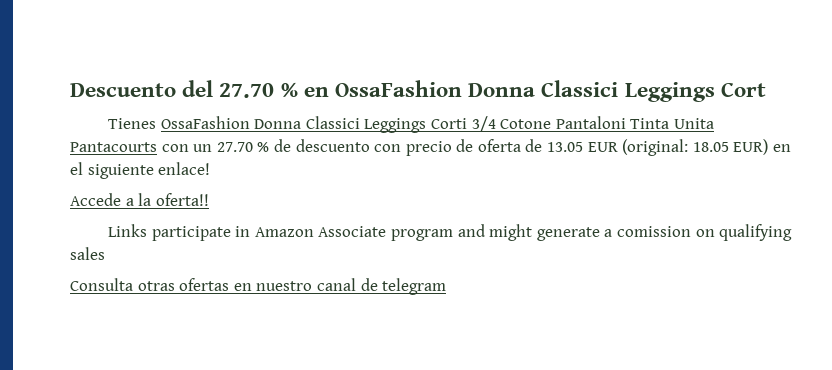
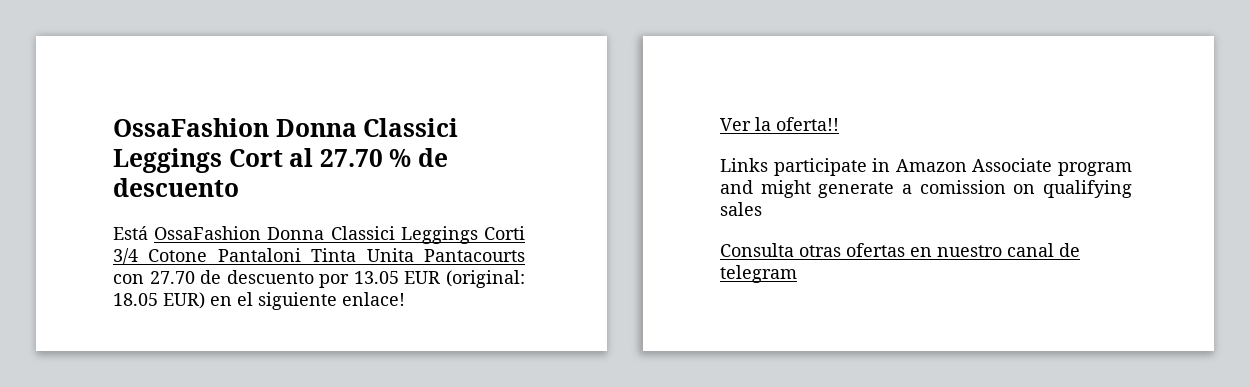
- Descuento del 27.70 % en OssaFashion Donna Classici Leggings Cort
- Tienes OssaFashion Donna Classici Leggings Corti 3/4 Cotone Pantaloni Tinta Unita Pantacourts con un 27.70 % de descuento con precio de oferta de 13.05 EUR (original: 18.05 EUR) en el siguiente enlace!
+ OssaFashion Donna Classici Leggings Cort al 27.70 % de descuento
+ Está OssaFashion Donna Classici Leggings Corti 3/4 Cotone Pantaloni Tinta Unita Pantacourts con 27.70 de descuento por 13.05 EUR (original: 18.05 EUR) en el siguiente enlace!
- Accede a la oferta!!
+ Ver la oferta!!

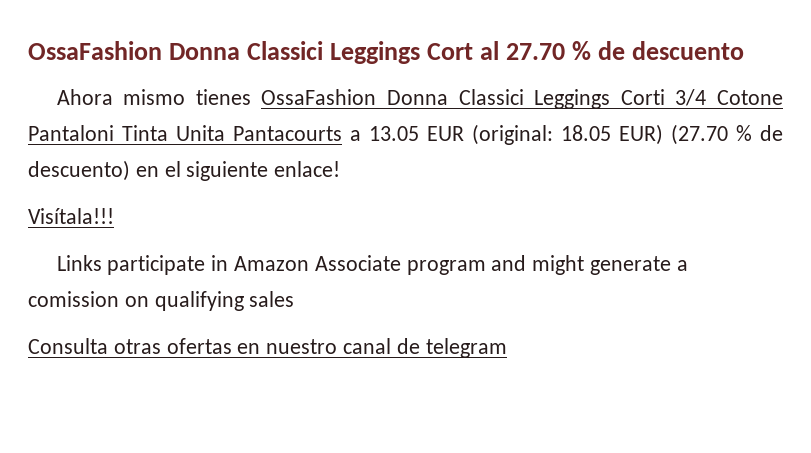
- Está OssaFashion Donna Classici Leggings Corti 3/4 Cotone Pantaloni Tinta Unita Pantacourts con 27.70 de descuento por 13.05 EUR (original: 18.05 EUR) en el siguiente enlace!
+ Ahora mismo tienes OssaFashion Donna Classici Leggings Corti 3/4 Cotone Pantaloni Tinta Unita Pantacourts a 13.05 EUR (original: 18.05 EUR) (27.70 % de descuento) en el siguiente enlace!
- Ver la oferta!!
+ Visítala!!!

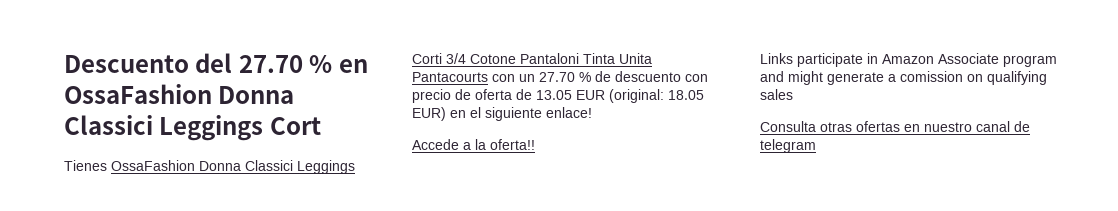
- OssaFashion Donna Classici Leggings Cort al 27.70 % de descuento
- Ahora mismo tienes OssaFashion Donna Classici Leggings Corti 3/4 Cotone Pantaloni Tinta Unita Pantacourts a 13.05 EUR (original: 18.05 EUR) (27.70 % de descuento) en el siguiente enlace!
+ Descuento del 27.70 % en OssaFashion Donna Classici Leggings Cort
+ Tienes OssaFashion Donna Classici Leggings Corti 3/4 Cotone Pantaloni Tinta Unita Pantacourts con un 27.70 % de descuento con precio de oferta de 13.05 EUR (original: 18.05 EUR) en el siguiente enlace!
- Visítala!!!
+ Accede a la oferta!!

